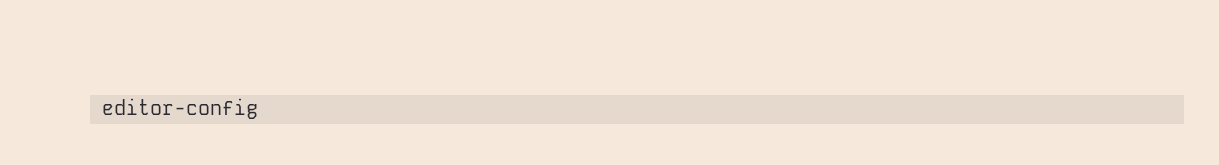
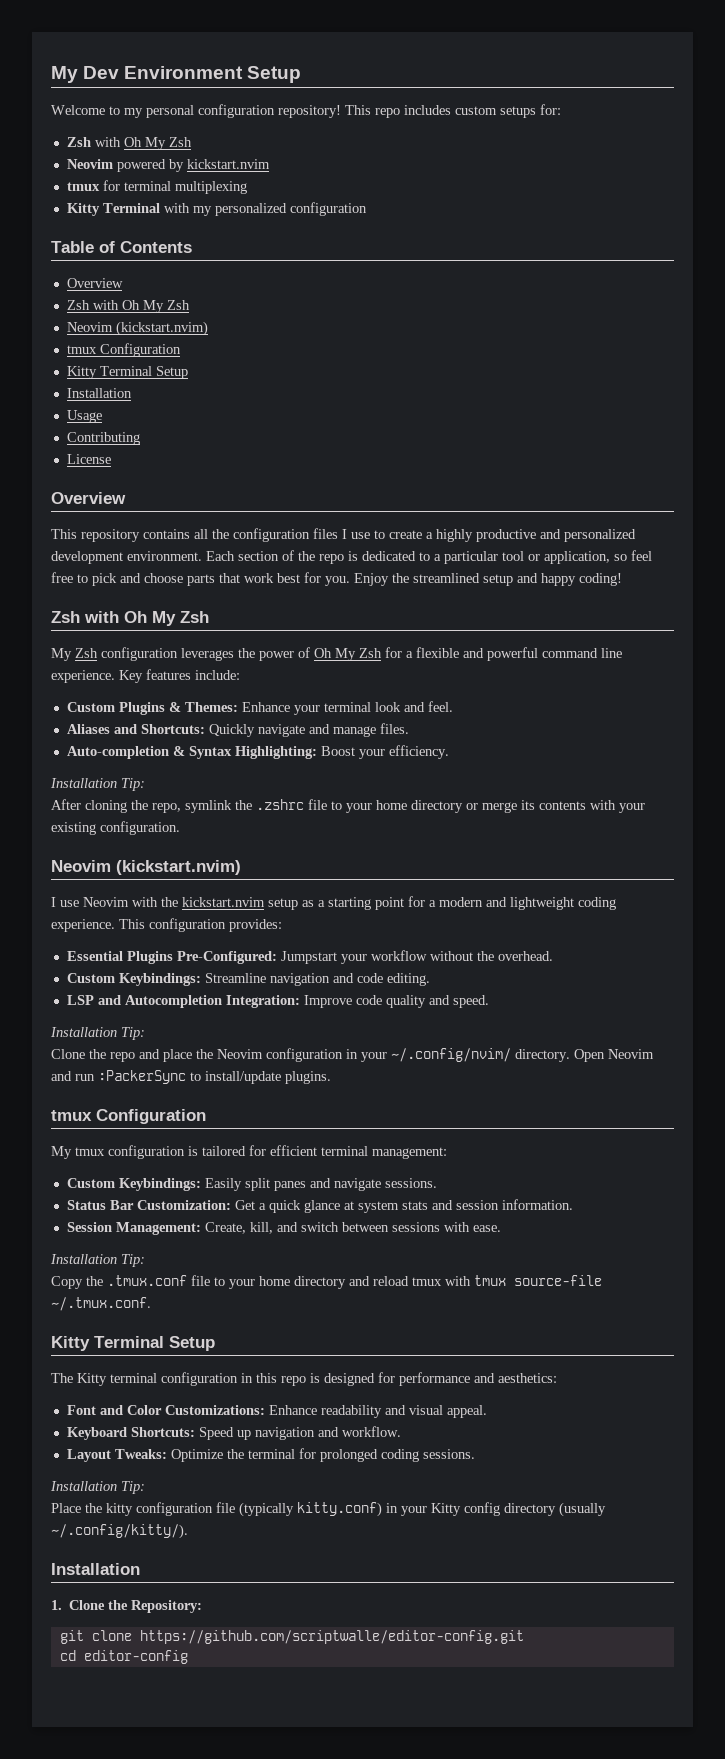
- editor-config
+ My Dev Environment Setup
+ Welcome to my personal configuration repository! This repo includes custom setups for:
+ Zsh with Oh My Zsh
+ Neovim powered by kickstart.nvim
+ tmux for terminal multiplexing
+ Kitty Terminal with my personalized configuration
+ Table of Contents
+ Overview
+ Zsh with Oh My Zsh
+ Neovim (kickstart.nvim)
+ tmux Configuration
+ Kitty Terminal Setup
+ Installation
+ Usage
+ Contributing
+ License
+ Overview
+ This repository contains all the configuration files I use to create a highly productive and personalized development environment. Each section of the repo is dedicated to a particular tool or application, so feel free to pick and choose parts that work best for you. Enjoy the streamlined setup and happy coding!
+ Zsh with Oh My Zsh
+ My Zsh configuration leverages the power of Oh My Zsh for a flexible and powerful command line experience. Key features include:
+ Custom Plugins & Themes: Enhance your terminal look and feel.
+ Aliases and Shortcuts: Quickly navigate and manage files.
+ Auto-completion & Syntax Highlighting: Boost your efficiency.
+ Installation Tip:
+ After cloning the repo, symlink the .zshrc file to your home directory or merge its contents with your existing configuration.
+ Neovim (kickstart.nvim)
+ I use Neovim with the kickstart.nvim setup as a starting point for a modern and lightweight coding experience. This configuration provides:
+ Essential Plugins Pre-Configured: Jumpstart your workflow without the overhead.
+ Custom Keybindings: Streamline navigation and code editing.
+ LSP and Autocompletion Integration: Improve code quality and speed.
+ Installation Tip:
+ Clone the repo and place the Neovim configuration in your ~/.config/nvim/ directory. Open Neovim and run :PackerSync to install/update plugins.
+ tmux Configuration
+ My tmux configuration is tailored for efficient terminal management:
+ Custom Keybindings: Easily split panes and navigate sessions.
+ Status Bar Customization: Get a quick glance at system stats and session information.
+ Session Management: Create, kill, and switch between sessions with ease.
+ Installation Tip:
+ Copy the .tmux.conf file to your home directory and reload tmux with tmux source-file ~/.tmux.conf.
+ Kitty Terminal Setup
+ The Kitty terminal configuration in this repo is designed for performance and aesthetics:
+ Font and Color Customizations: Enhance readability and visual appeal.
+ Keyboard Shortcuts: Speed up navigation and workflow.
+ Layout Tweaks: Optimize the terminal for prolonged coding sessions.
+ Installation Tip:
+ Place the kitty configuration file (typically kitty.conf) in your Kitty config directory (usually ~/.config/kitty/).
+ Installation
+ 1. Clone the Repository:
+ git clone https://github.com/scriptwalle/editor-config.git
+ cd editor-config

